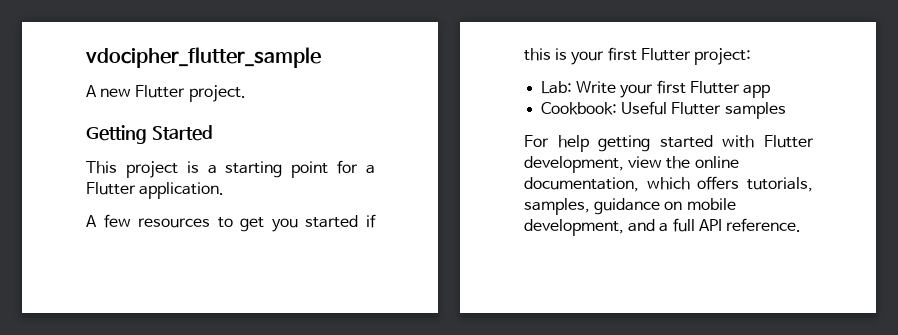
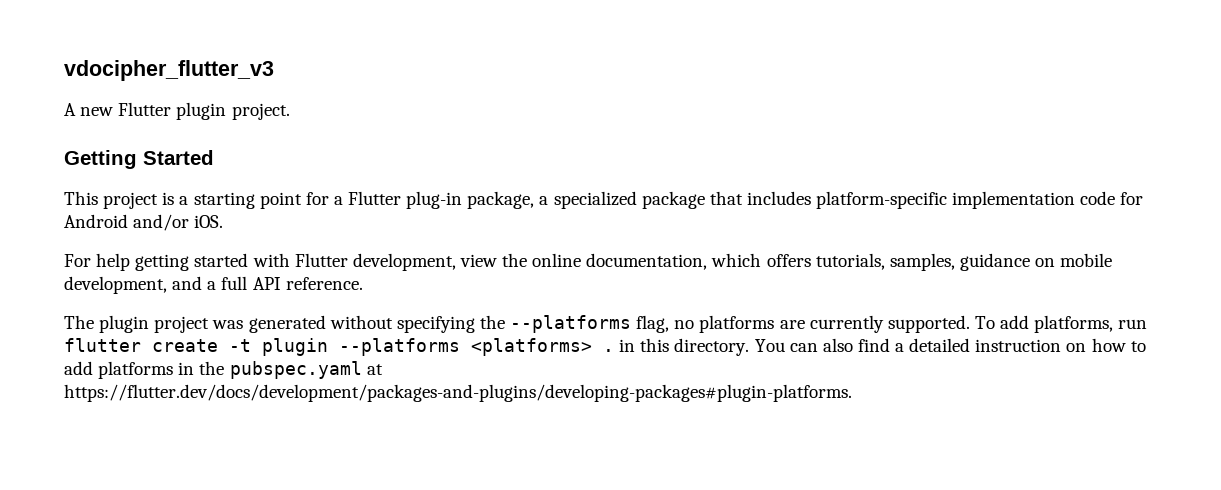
- vdocipher_flutter_sample
+ vdocipher_flutter_v3
- A new Flutter project.
+ A new Flutter plugin project.
- This project is a starting point for a Flutter application.
- A few resources to get you started if this is your first Flutter project:
- Lab: Write your first Flutter app
- Cookbook: Useful Flutter samples
+ This project is a starting point for a Flutter plug-in package, a specialized package that includes platform-specific implementation code for Android and/or iOS.
+ The plugin project was generated without specifying the --platforms flag, no platforms are currently supported. To add platforms, run flutter create -t plugin --platforms <platforms> . in this directory. You can also find a detailed instruction on how to add platforms in the pubspec.yaml at https://flutter.dev/docs/development/packages-and-plugins/developing-packages#plugin-platforms.

